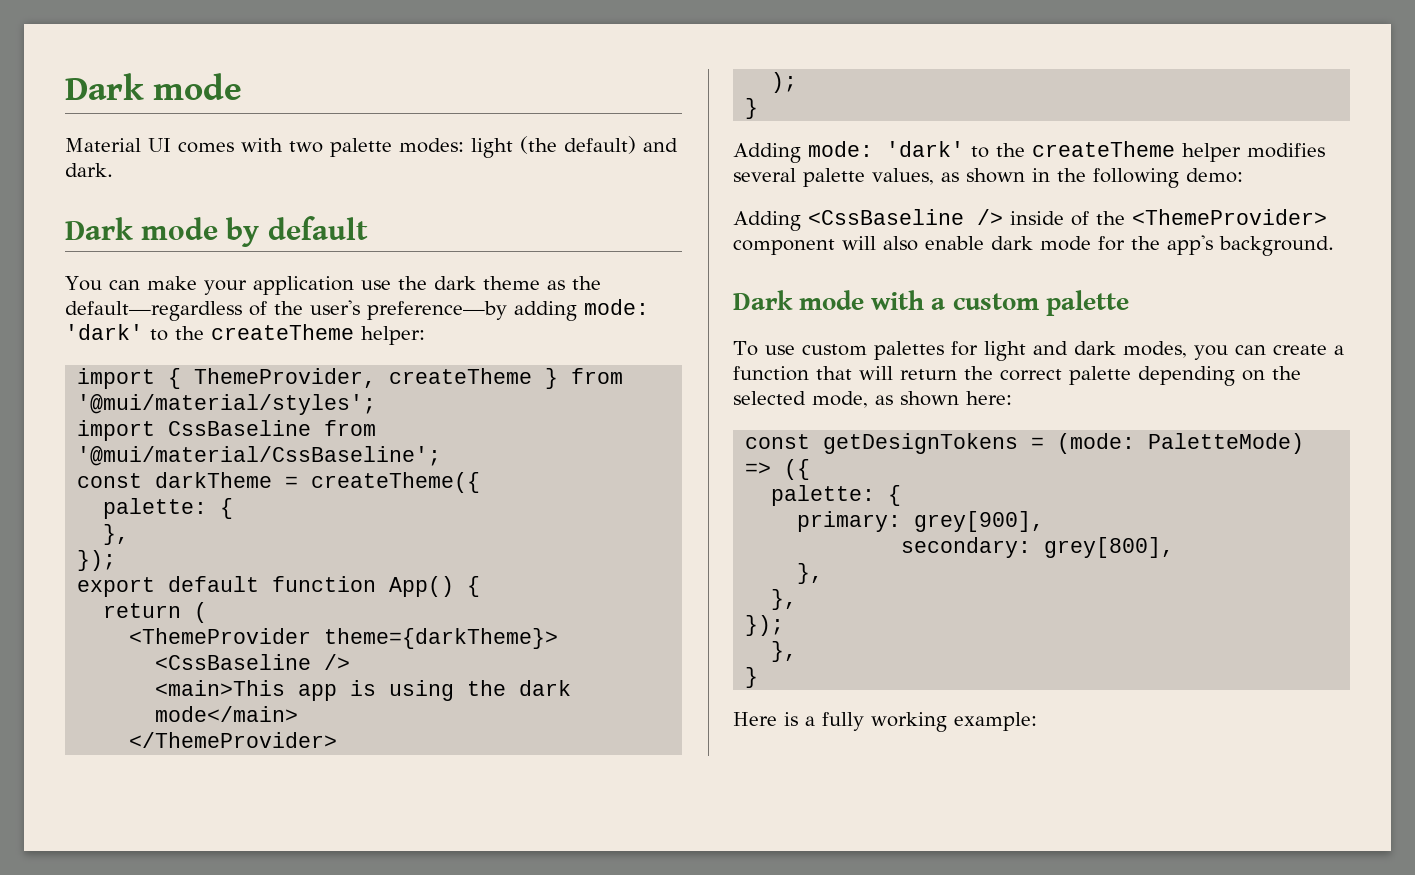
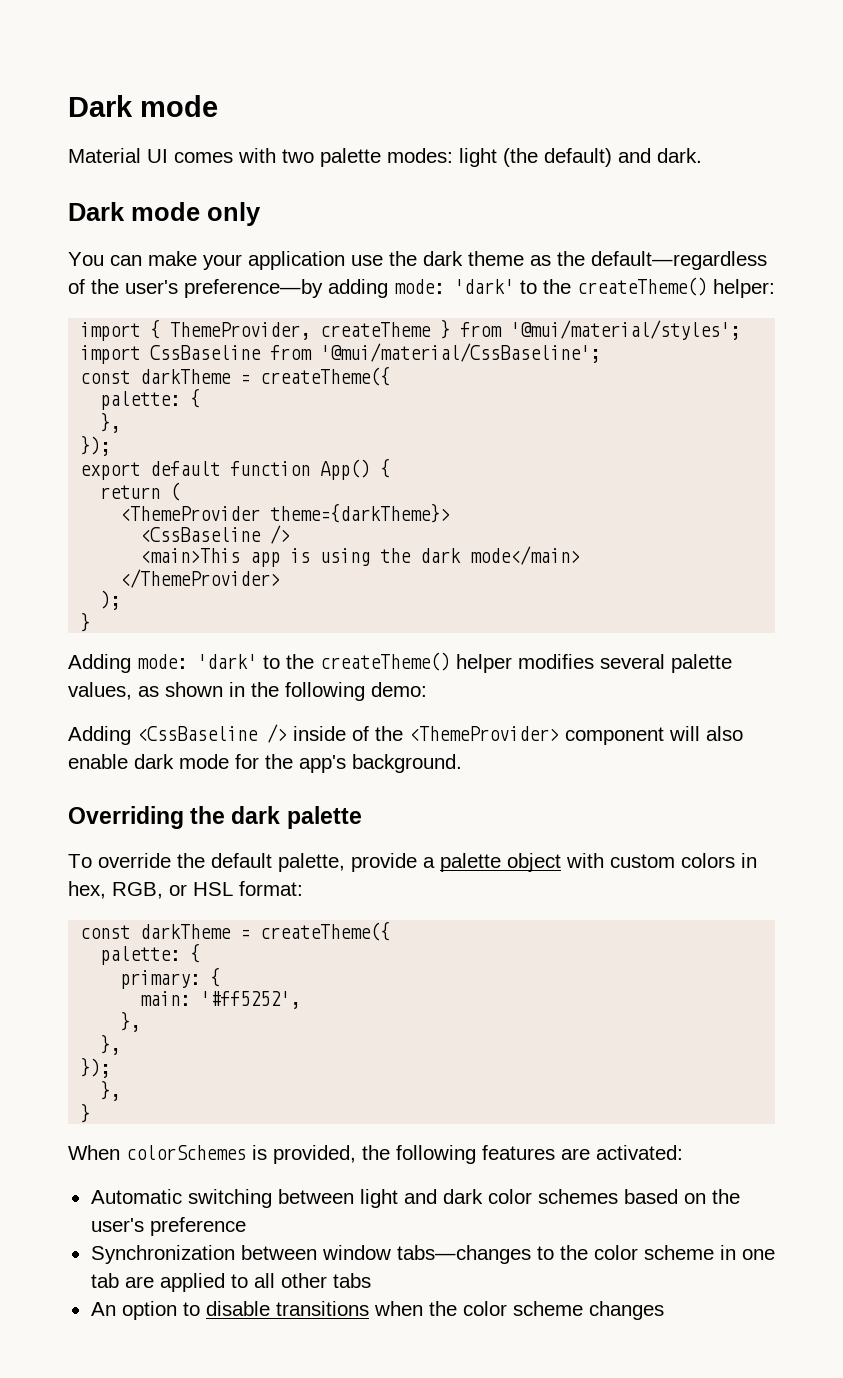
- Dark mode by default
+ Dark mode only
- You can make your application use the dark theme as the default—regardless of the user's preference—by adding mode: 'dark' to the createTheme helper:
+ You can make your application use the dark theme as the default—regardless of the user's preference—by adding mode: 'dark' to the createTheme() helper:
- Adding mode: 'dark' to the createTheme helper modifies several palette values, as shown in the following demo:
+ Adding mode: 'dark' to the createTheme() helper modifies several palette values, as shown in the following demo:
- Dark mode with a custom palette
- To use custom palettes for light and dark modes, you can create a function that will return the correct palette depending on the selected mode, as shown here:
- const getDesignTokens = (mode: PaletteMode) => ({
+ Overriding the dark palette
+ To override the default palette, provide a palette object with custom colors in hex, RGB, or HSL format:
+ const darkTheme = createTheme({
- primary: grey[900],
- secondary: grey[800],
+ primary: {
+ main: '#ff5252',
- Here is a fully working example:
+ When colorSchemes is provided, the following features are activated:
+ Automatic switching between light and dark color schemes based on the user's preference
+ Synchronization between window tabs—changes to the color scheme in one tab are applied to all other tabs
+ An option to disable transitions when the color scheme changes

